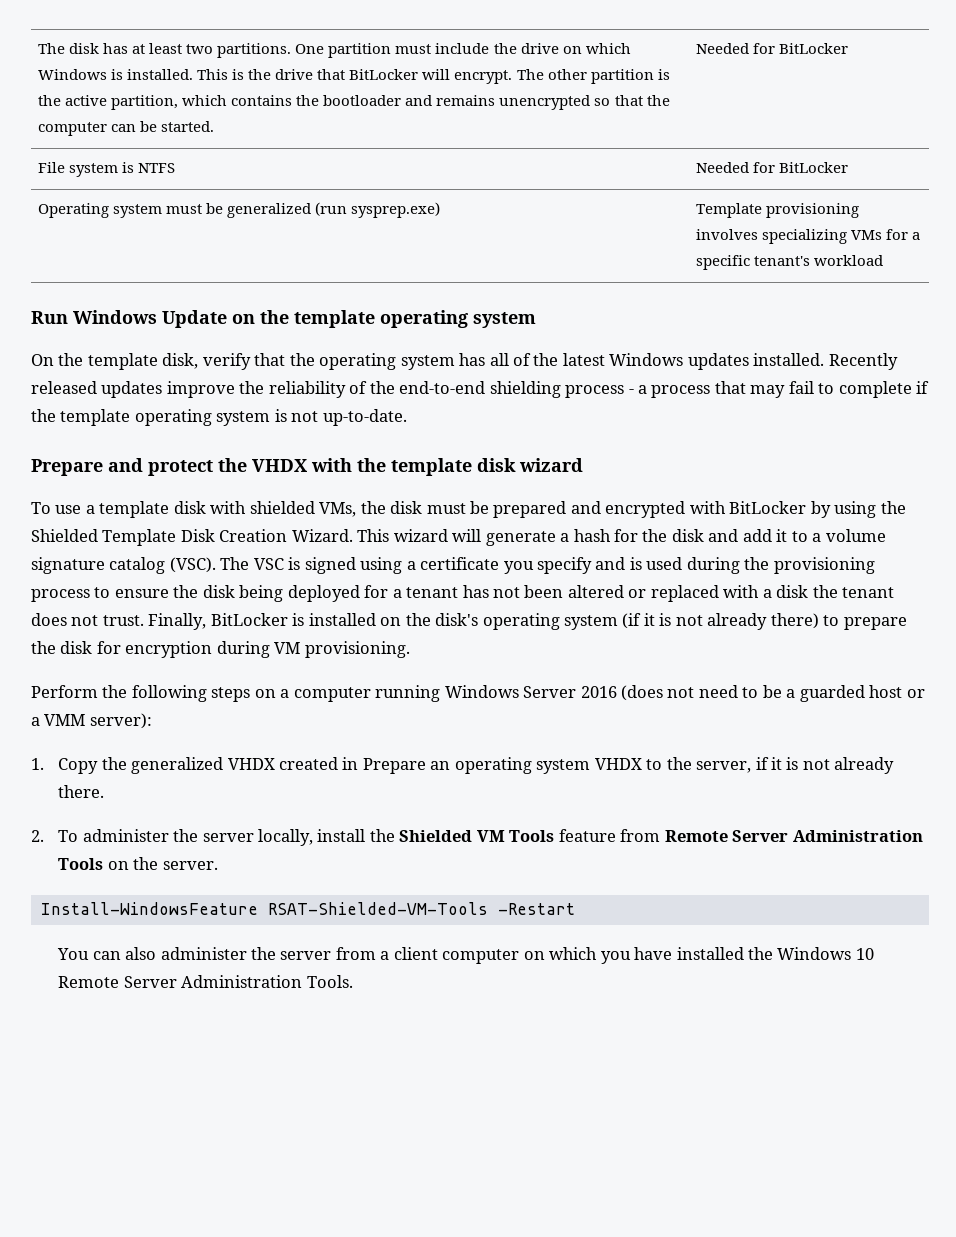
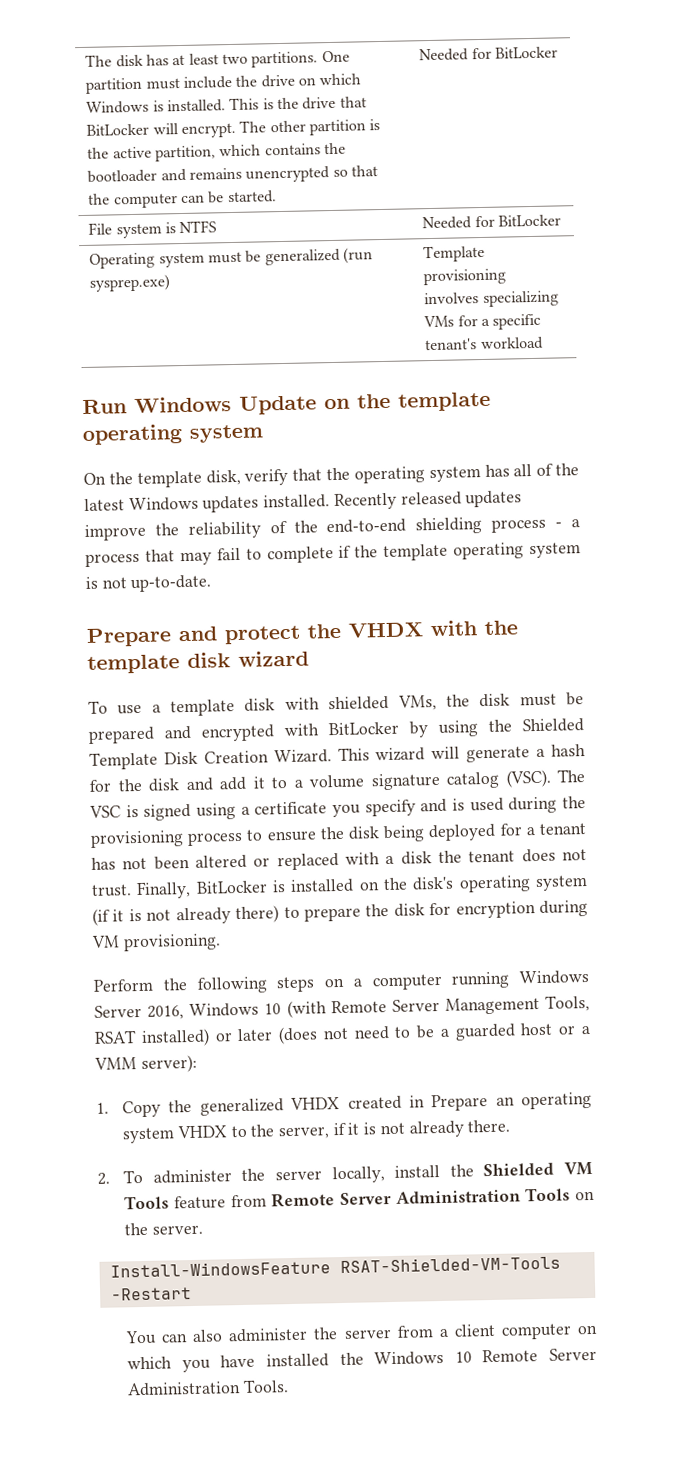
- Perform the following steps on a computer running Windows Server 2016 (does not need to be a guarded host or a VMM server):
+ Perform the following steps on a computer running Windows Server 2016, Windows 10 (with Remote Server Management Tools, RSAT installed) or later (does not need to be a guarded host or a VMM server):

